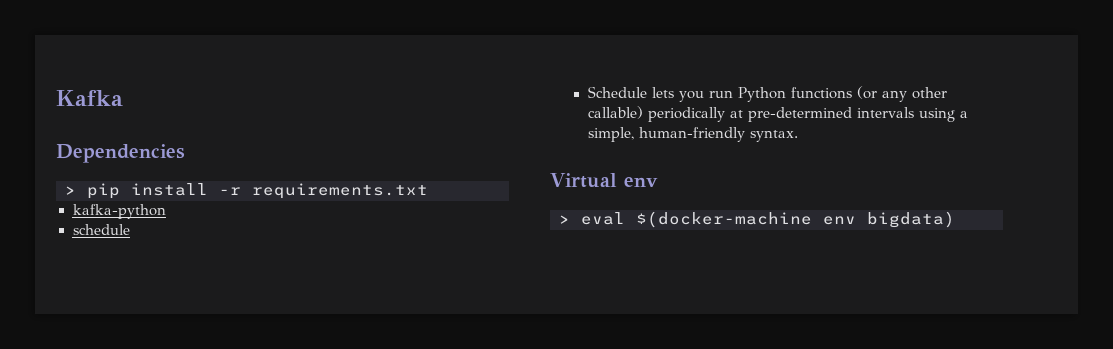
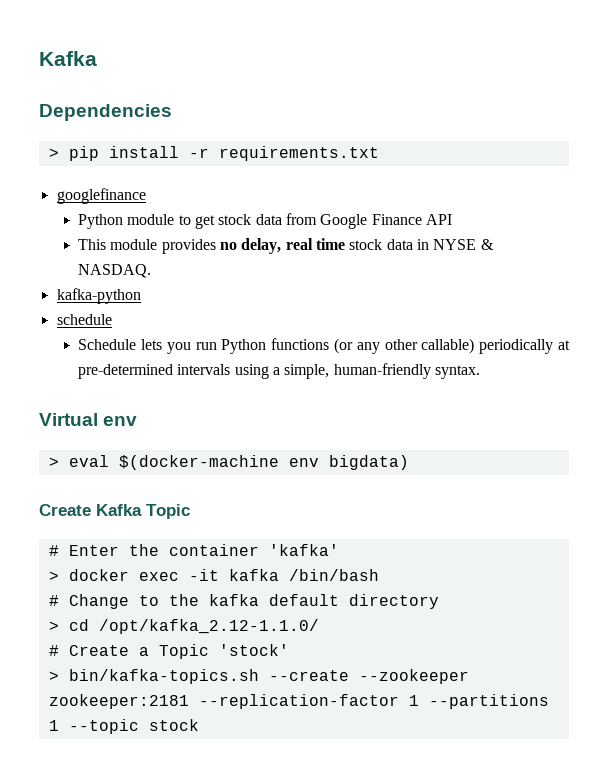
+ googlefinance
+ Python module to get stock data from Google Finance API
+ This module provides no delay, real time stock data in NYSE & NASDAQ.
+ Create Kafka Topic
+ # Enter the container 'kafka'
+ > docker exec -it kafka /bin/bash
+ # Change to the kafka default directory
+ > cd /opt/kafka_2.12-1.1.0/
+ # Create a Topic 'stock'
+ > bin/kafka-topics.sh --create --zookeeper zookeeper:2181 --replication-factor 1 --partitions 1 --topic stock

